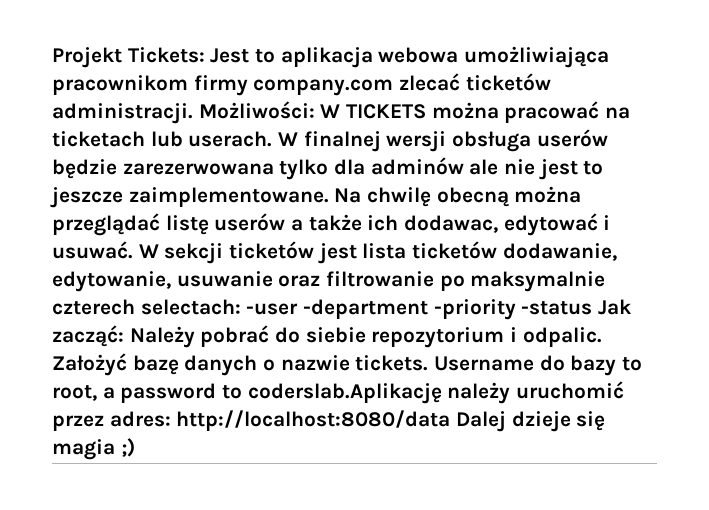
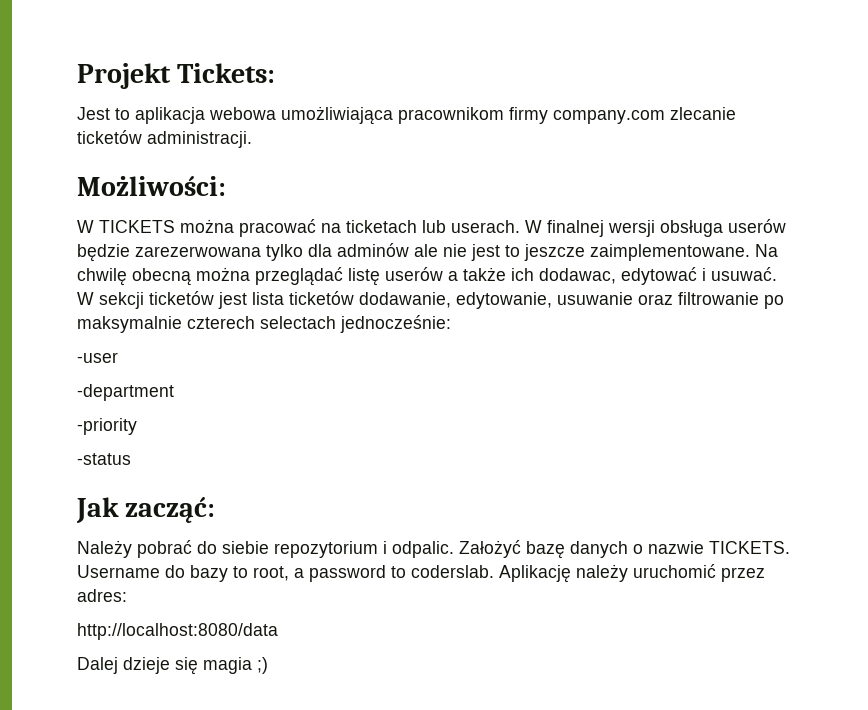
- Projekt Tickets: Jest to aplikacja webowa umożliwiająca pracownikom firmy company.com zlecać ticketów administracji. Możliwości: W TICKETS można pracować na ticketach lub userach.
+ Projekt Tickets:
+ Jest to aplikacja webowa umożliwiająca pracownikom firmy company.com zlecanie ticketów administracji.
+ Możliwości:
+ W TICKETS można pracować na ticketach lub userach.
- W sekcji ticketów jest lista ticketów dodawanie, edytowanie, usuwanie oraz filtrowanie po maksymalnie czterech selectach: -user -department -priority -status Jak zacząć: Należy pobrać do siebie repozytorium i odpalic.
+ W sekcji ticketów jest lista ticketów dodawanie, edytowanie, usuwanie oraz filtrowanie po maksymalnie czterech selectach jednocześnie:
+ -user
+ -department
+ -priority
+ -status
+ Jak zacząć:
+ Należy pobrać do siebie repozytorium i odpalic.
- Założyć bazę danych o nazwie tickets.
+ Założyć bazę danych o nazwie TICKETS.
- Username do bazy to root, a password to coderslab.Aplikację należy uruchomić przez adres: http://localhost:8080/data Dalej dzieje się magia ;)
+ Username do bazy to root, a password to coderslab. Aplikację należy uruchomić przez adres:
+ http://localhost:8080/data
+ Dalej dzieje się magia ;)

